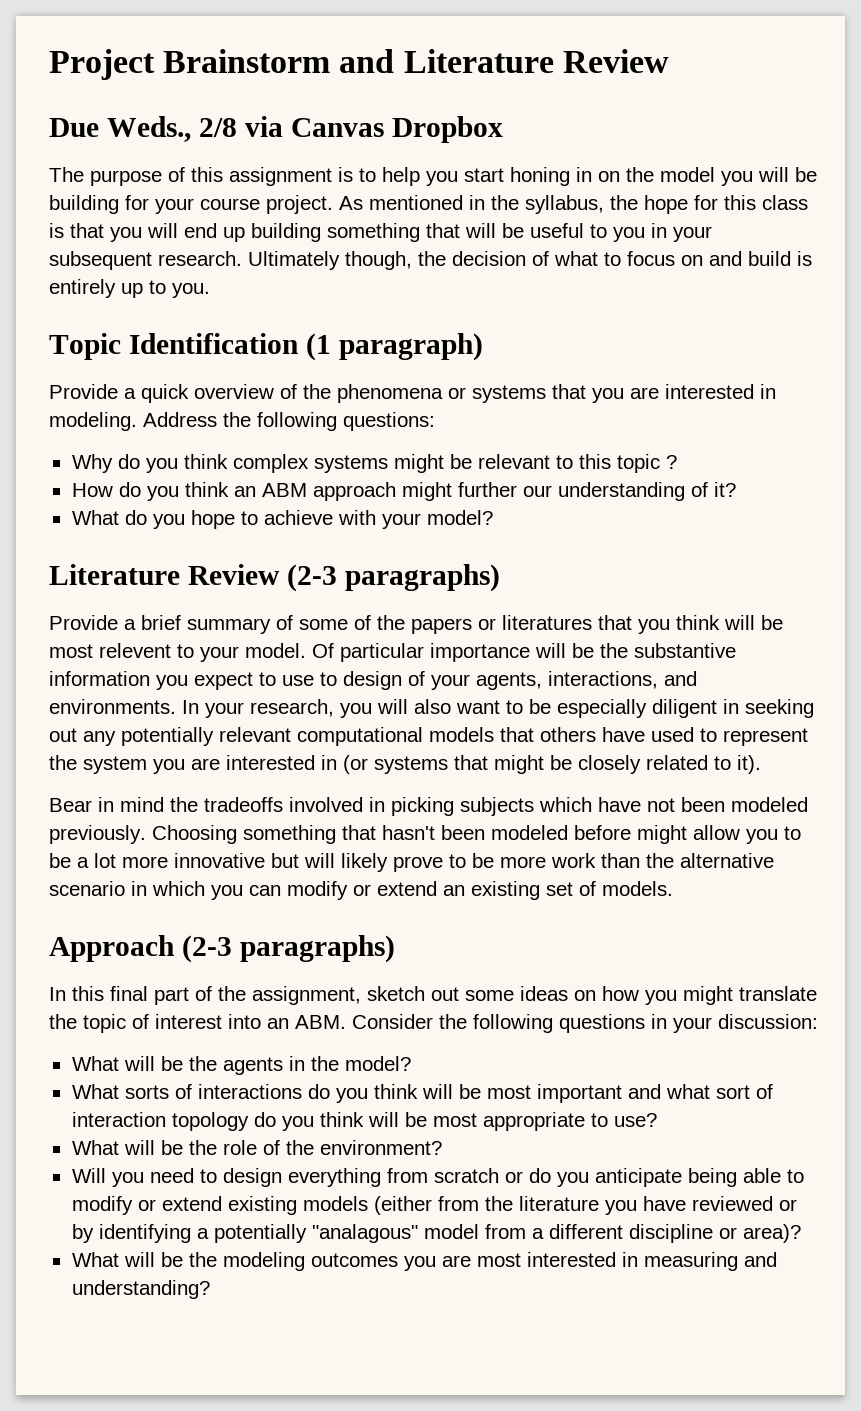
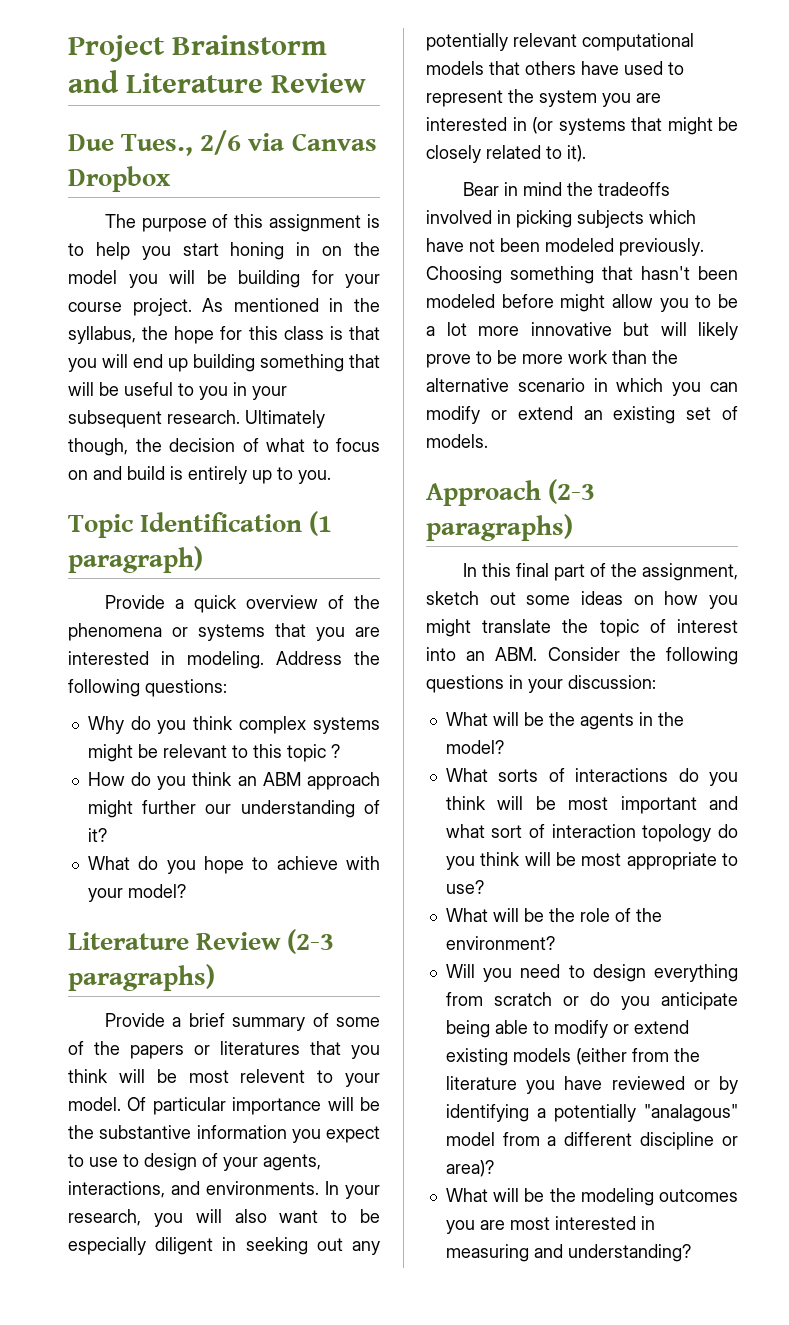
- Due Weds., 2/8 via Canvas Dropbox
+ Due Tues., 2/6 via Canvas Dropbox

